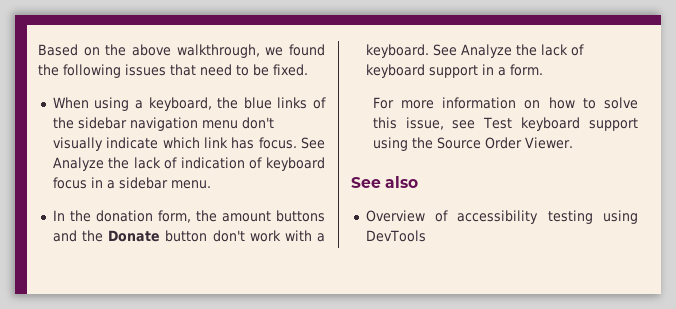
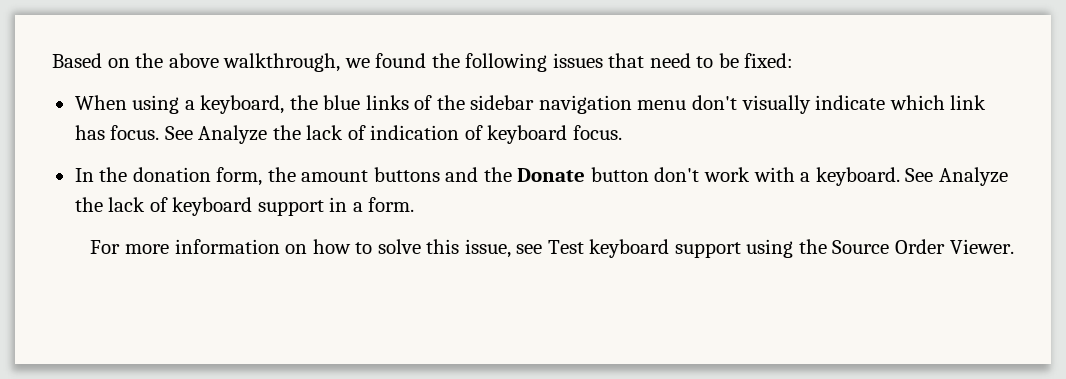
- Based on the above walkthrough, we found the following issues that need to be fixed.
+ Based on the above walkthrough, we found the following issues that need to be fixed:
- See Analyze the lack of indication of keyboard focus in a sidebar menu.
+ See Analyze the lack of indication of keyboard focus.
- See also
- Overview of accessibility testing using DevTools

